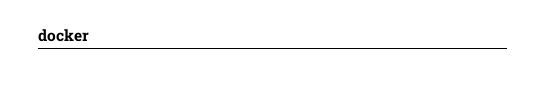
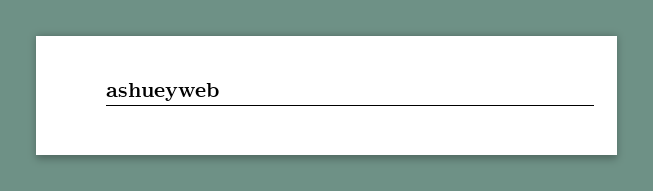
- docker
+ ashueyweb

